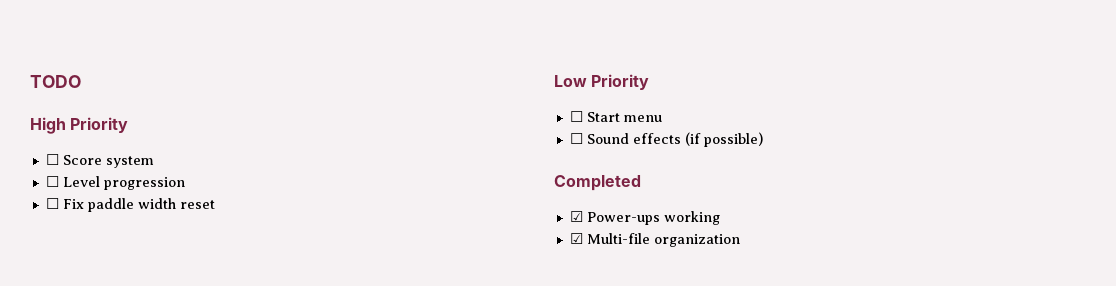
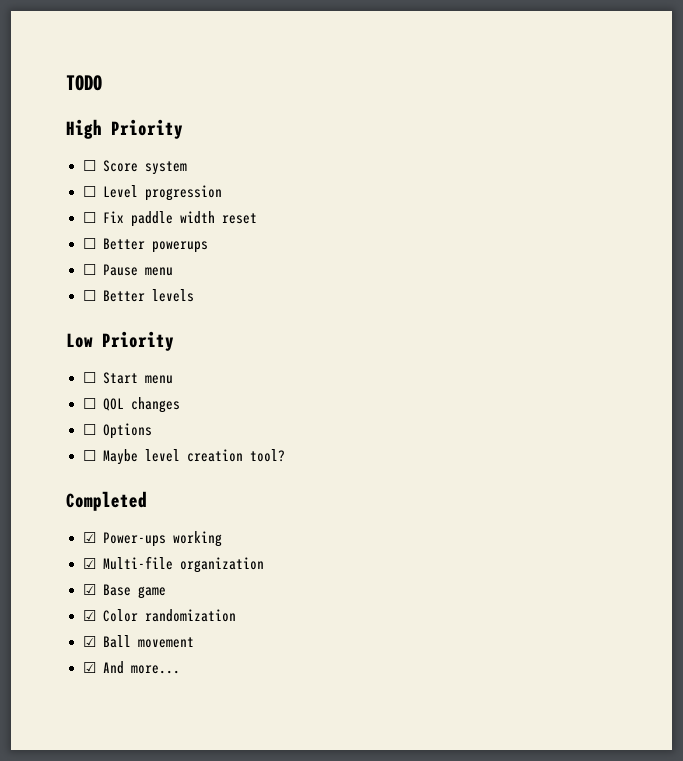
+ ☐ Better powerups
+ ☐ Pause menu
+ ☐ Better levels
- ☐ Sound effects (if possible)
+ ☐ QOL changes
+ ☐ Options
+ ☐ Maybe level creation tool?
+ ☑ Base game
+ ☑ Color randomization
+ ☑ Ball movement
+ ☑ And more...

